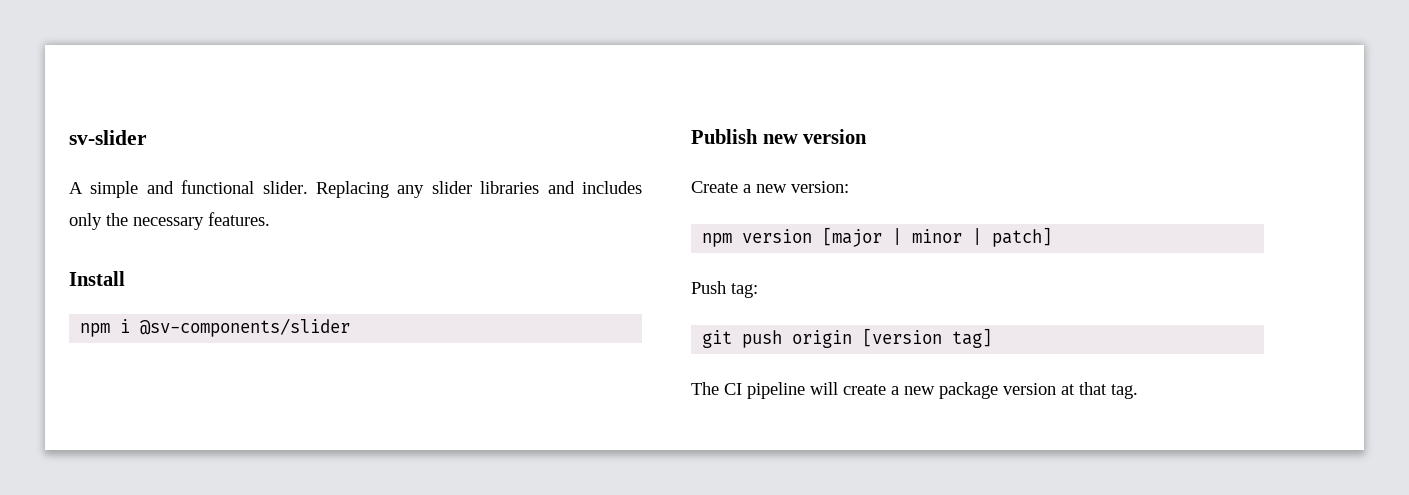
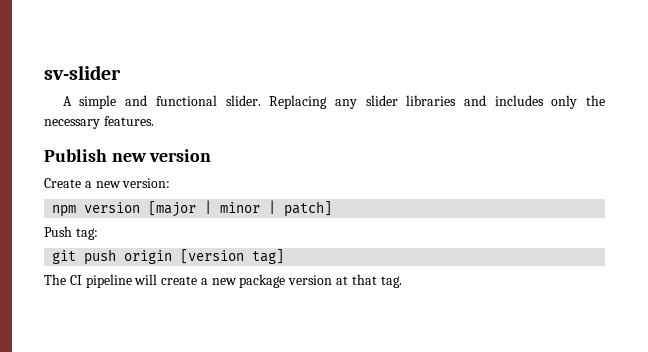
- Install
- npm i @sv-components/slider

